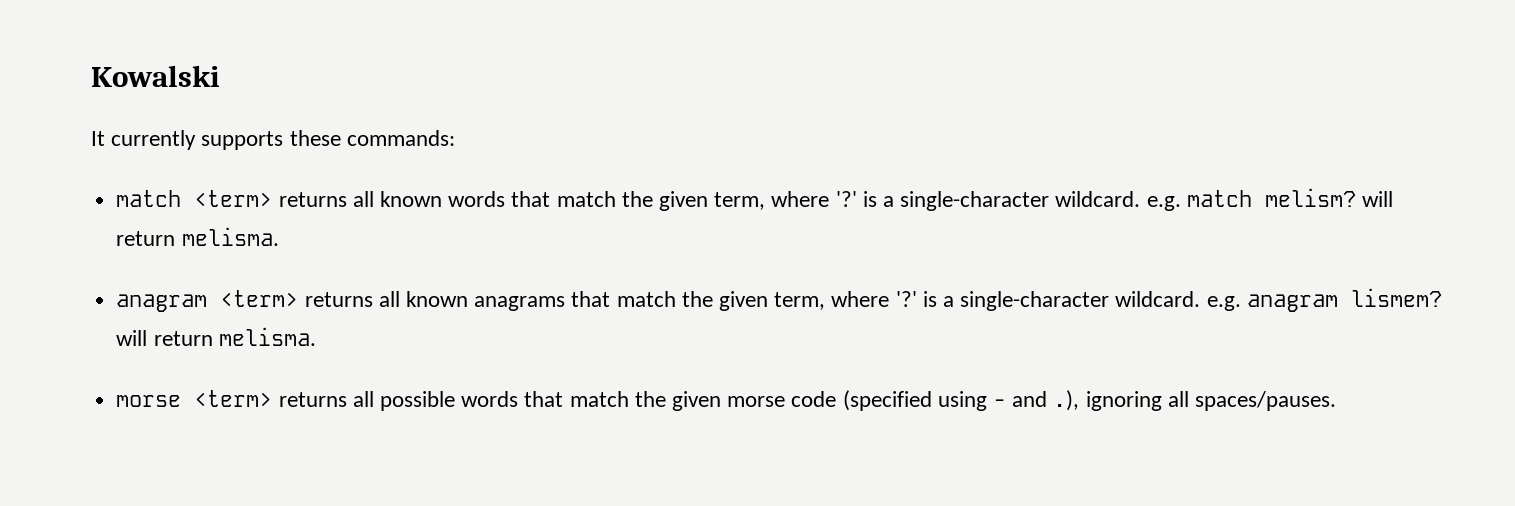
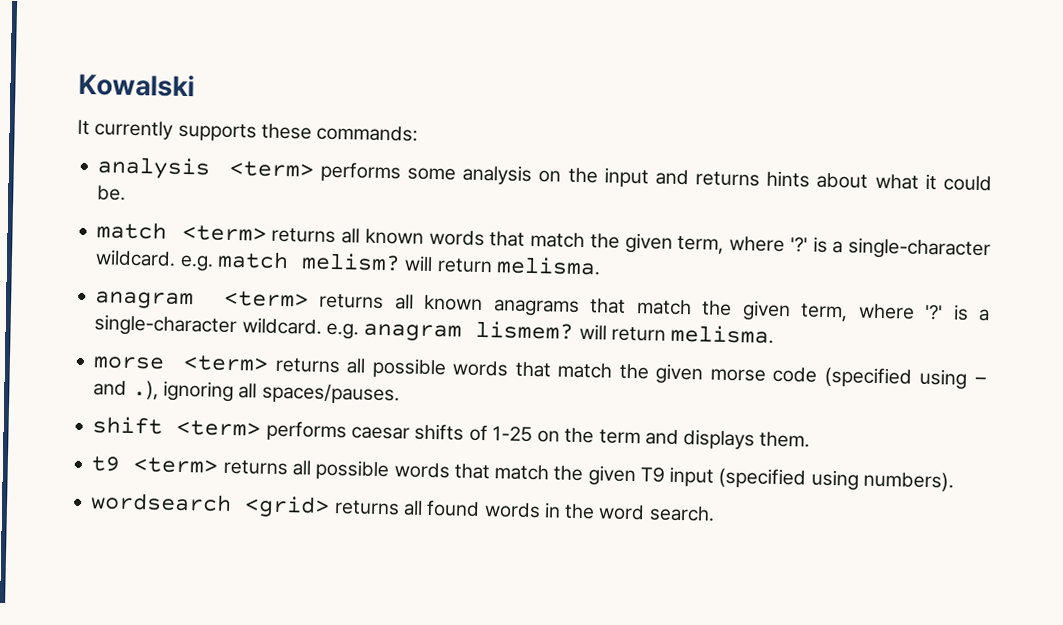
+ analysis <term> performs some analysis on the input and returns hints about what it could be.
+ shift <term> performs caesar shifts of 1-25 on the term and displays them.
+ t9 <term> returns all possible words that match the given T9 input (specified using numbers).
+ wordsearch <grid> returns all found words in the word search.

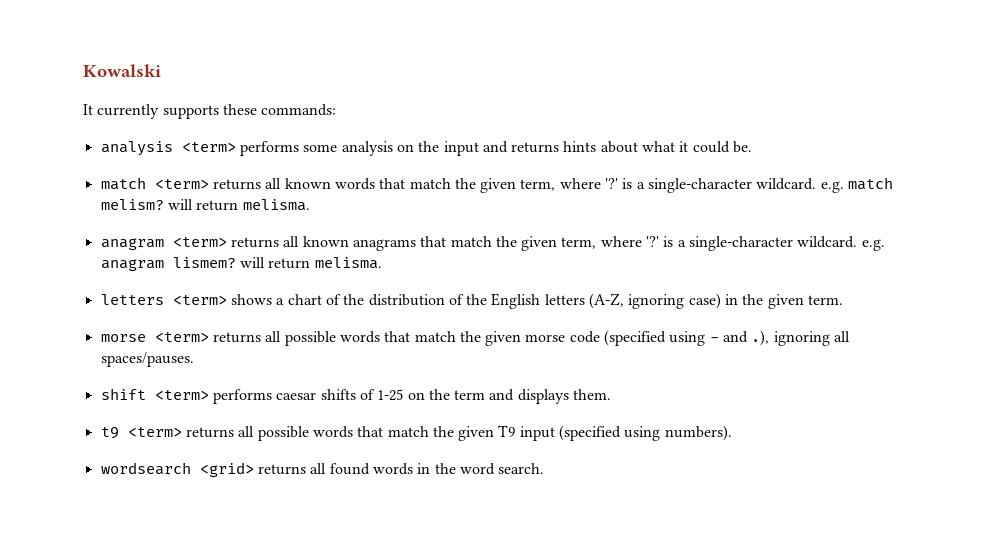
+ letters <term> shows a chart of the distribution of the English letters (A-Z, ignoring case) in the given term.

